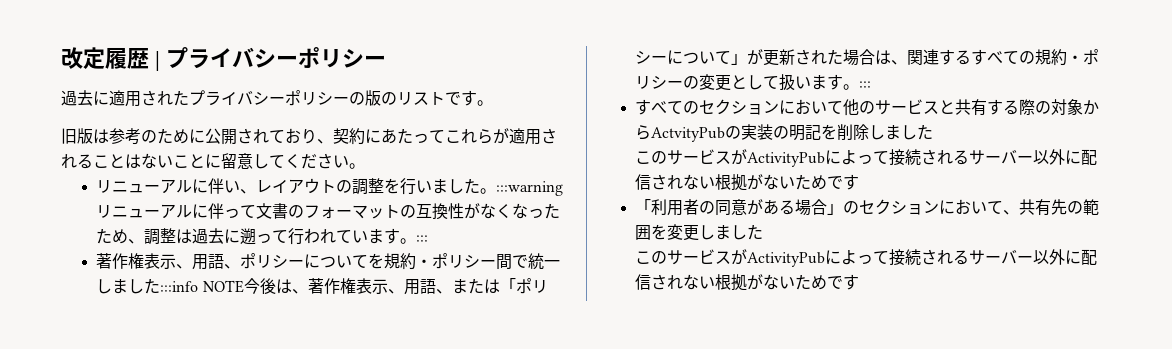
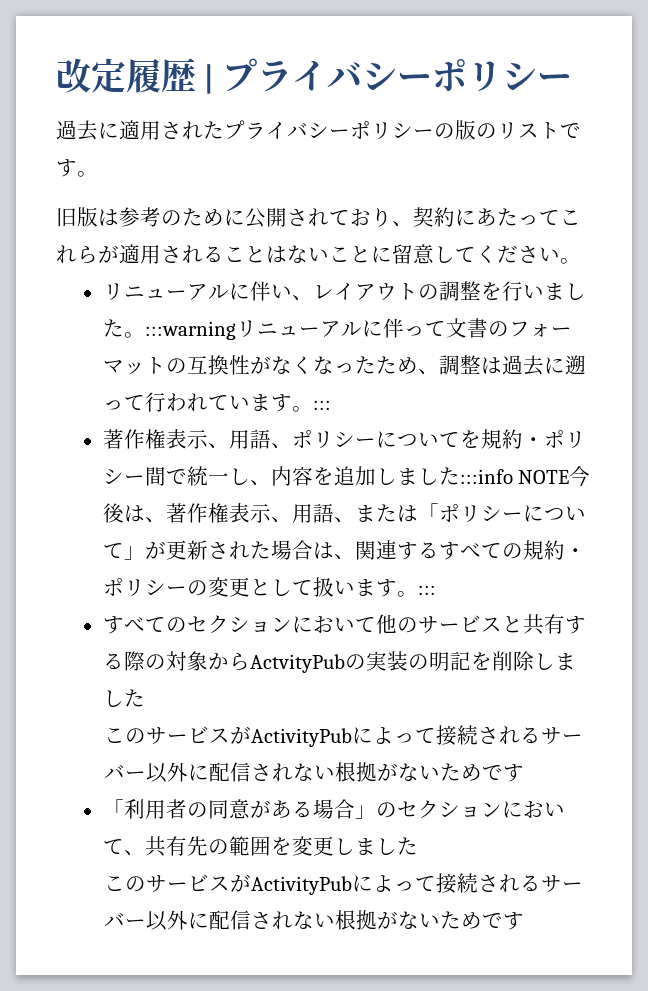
- 著作権表示、用語、ポリシーについてを規約・ポリシー間で統一しました:::info NOTE今後は、著作権表示、用語、または「ポリシーについて」が更新された場合は、関連するすべての規約・ポリシーの変更として扱います。:::
+ 著作権表示、用語、ポリシーについてを規約・ポリシー間で統一し、内容を追加しました:::info NOTE今後は、著作権表示、用語、または「ポリシーについて」が更新された場合は、関連するすべての規約・ポリシーの変更として扱います。:::

